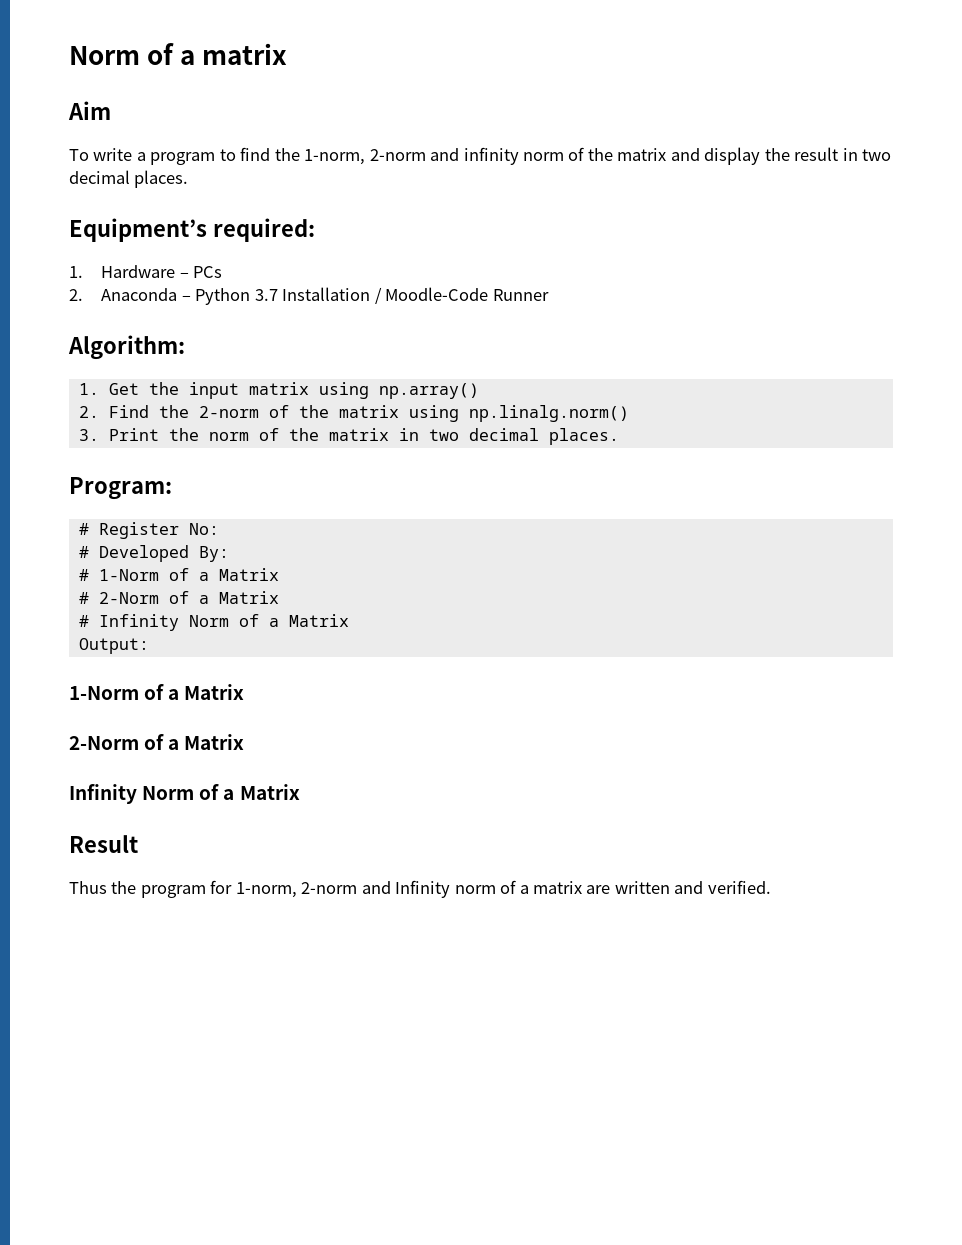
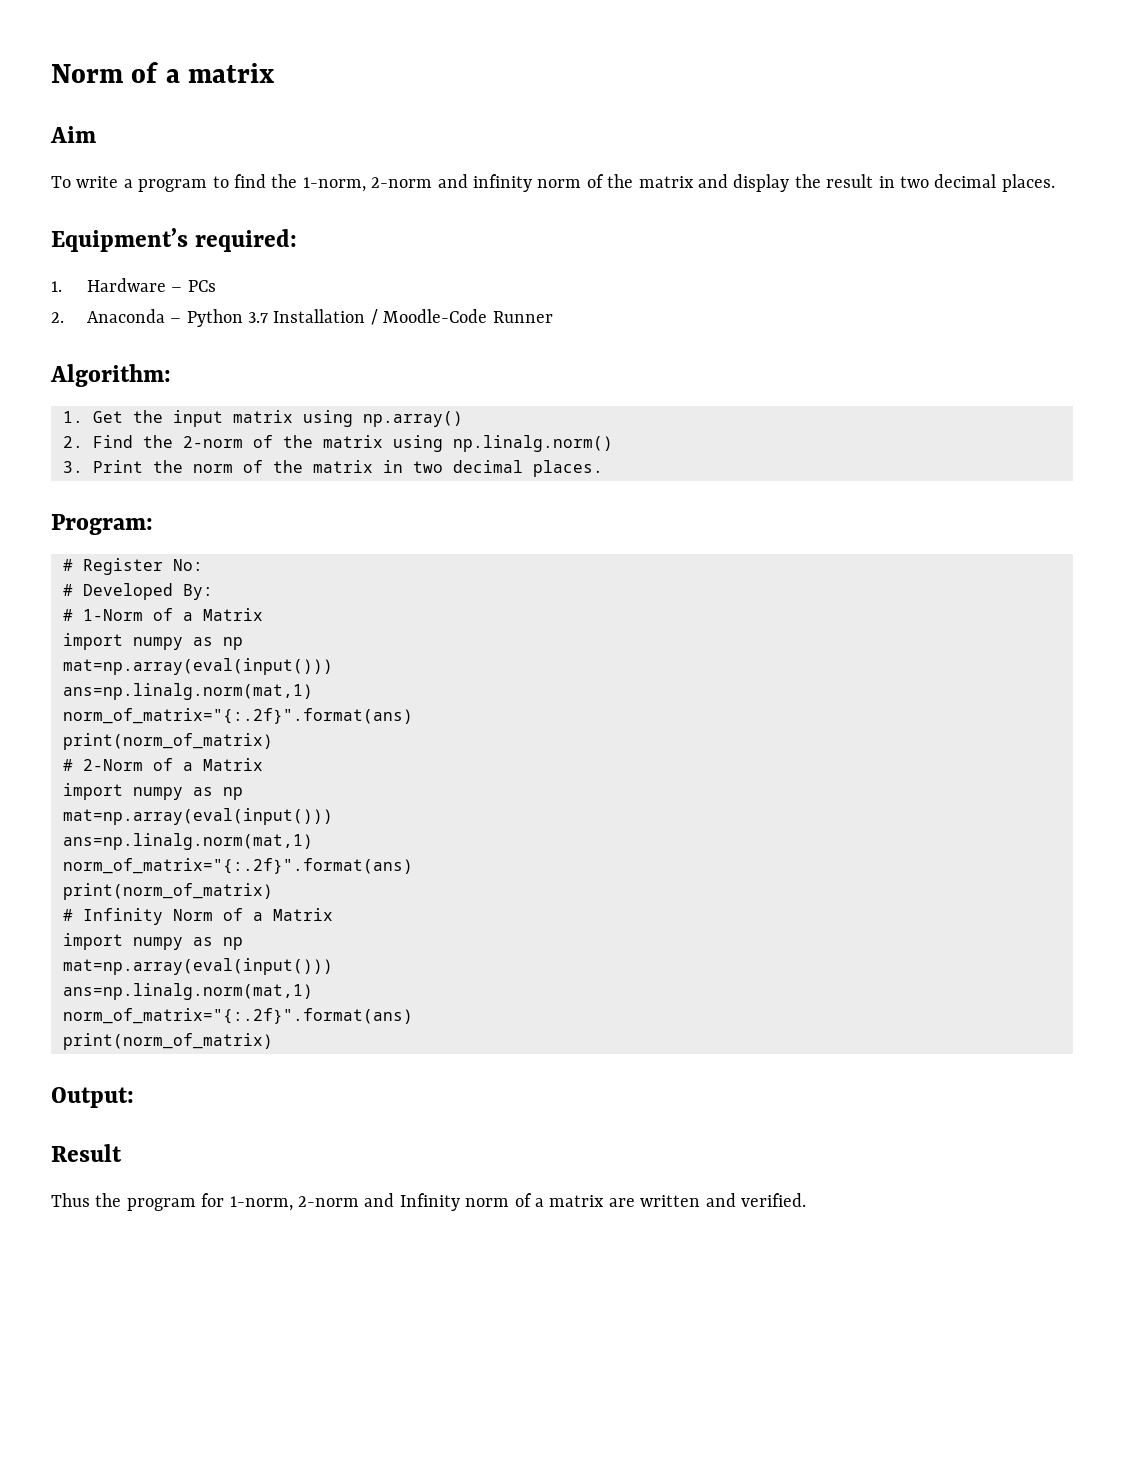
  # 1-Norm of a Matrix
+ import numpy as np
+ mat=np.array(eval(input()))
+ ans=np.linalg.norm(mat,1)
+ norm_of_matrix="{:.2f}".format(ans)
+ print(norm_of_matrix)
  # 2-Norm of a Matrix
+ import numpy as np
+ mat=np.array(eval(input()))
+ ans=np.linalg.norm(mat,1)
+ norm_of_matrix="{:.2f}".format(ans)
+ print(norm_of_matrix)
  # Infinity Norm of a Matrix
+ import numpy as np
+ mat=np.array(eval(input()))
+ ans=np.linalg.norm(mat,1)
+ norm_of_matrix="{:.2f}".format(ans)
+ print(norm_of_matrix)
  Output:
- 1-Norm of a Matrix
- 2-Norm of a Matrix
- Infinity Norm of a Matrix

